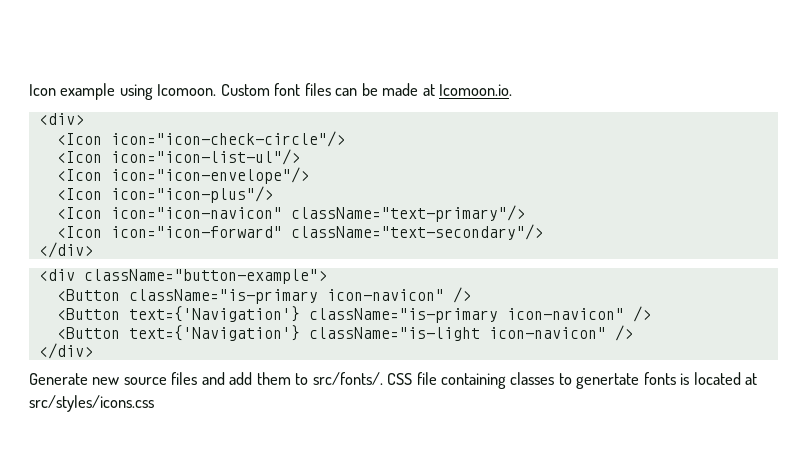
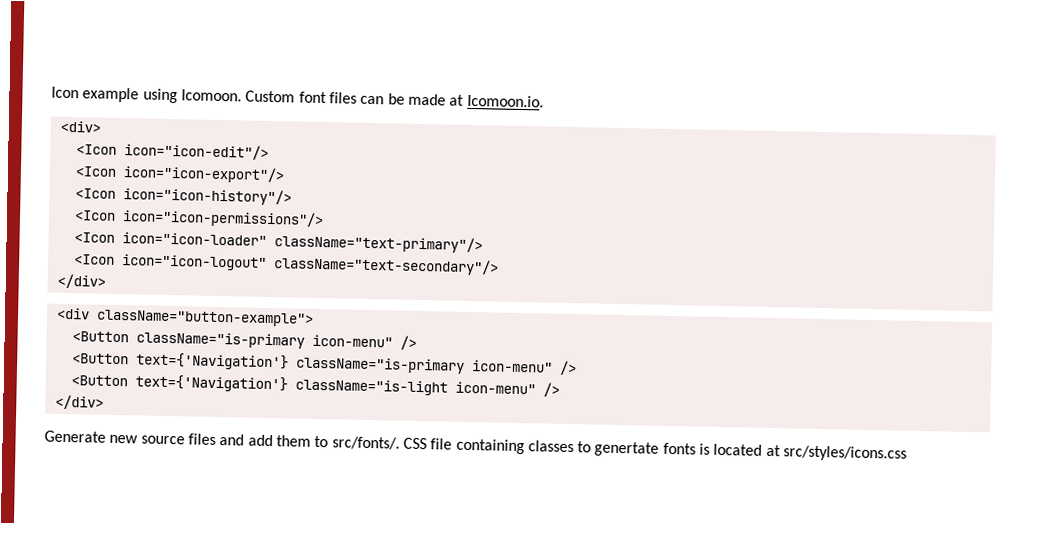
- <Icon icon="icon-check-circle"/>
- <Icon icon="icon-list-ul"/>
- <Icon icon="icon-envelope"/>
- <Icon icon="icon-plus"/>
- <Icon icon="icon-navicon" className="text-primary"/>
+ <Icon icon="icon-edit"/>
+ <Icon icon="icon-export"/>
+ <Icon icon="icon-history"/>
+ <Icon icon="icon-permissions"/>
+ <Icon icon="icon-loader" className="text-primary"/>
- <Icon icon="icon-forward" className="text-secondary"/>
+ <Icon icon="icon-logout" className="text-secondary"/>
- <Button className="is-primary icon-navicon" />
+ <Button className="is-primary icon-menu" />
- <Button text={'Navigation'} className="is-primary icon-navicon" />
+ <Button text={'Navigation'} className="is-primary icon-menu" />
- <Button text={'Navigation'} className="is-light icon-navicon" />
+ <Button text={'Navigation'} className="is-light icon-menu" />

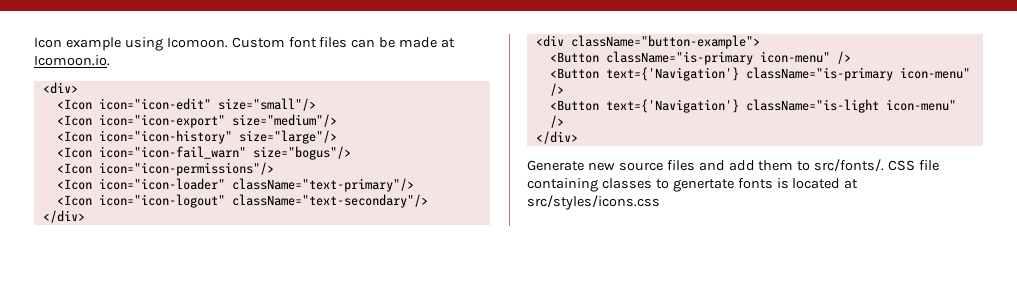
- <Icon icon="icon-edit"/>
- <Icon icon="icon-export"/>
- <Icon icon="icon-history"/>
+ <Icon icon="icon-edit" size="small"/>
+ <Icon icon="icon-export" size="medium"/>
+ <Icon icon="icon-history" size="large"/>
+ <Icon icon="icon-fail_warn" size="bogus"/>

